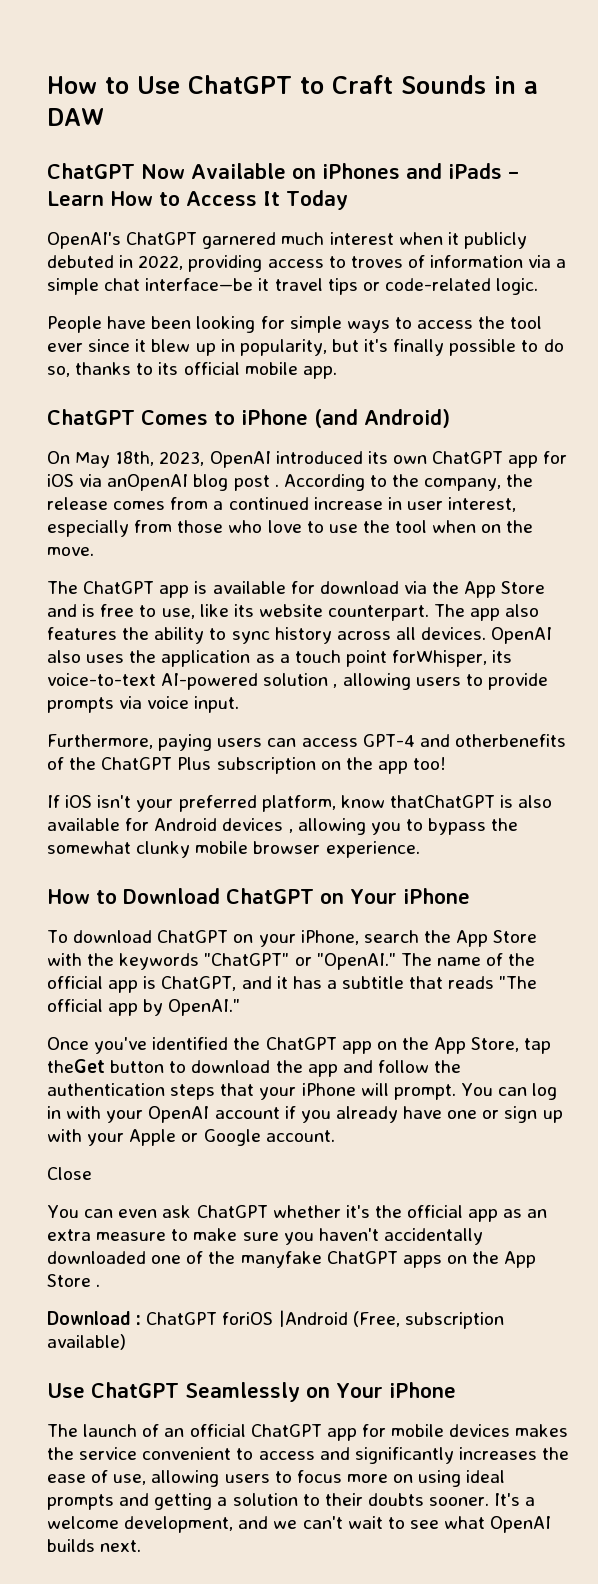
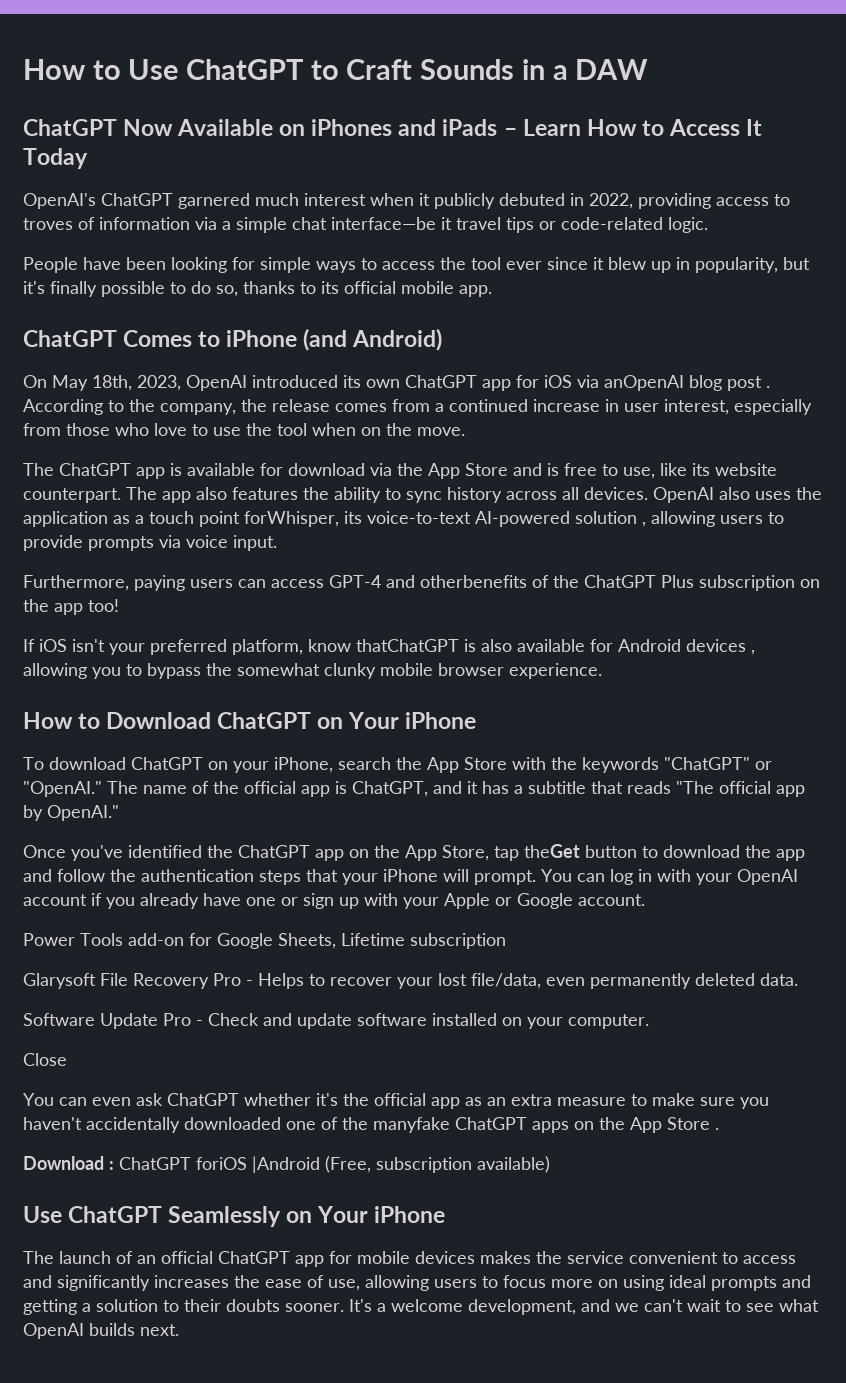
+ Power Tools add-on for Google Sheets, Lifetime subscription
+ Glarysoft File Recovery Pro - Helps to recover your lost file/data, even permanently deleted data.
+ Software Update Pro - Check and update software installed on your computer.

